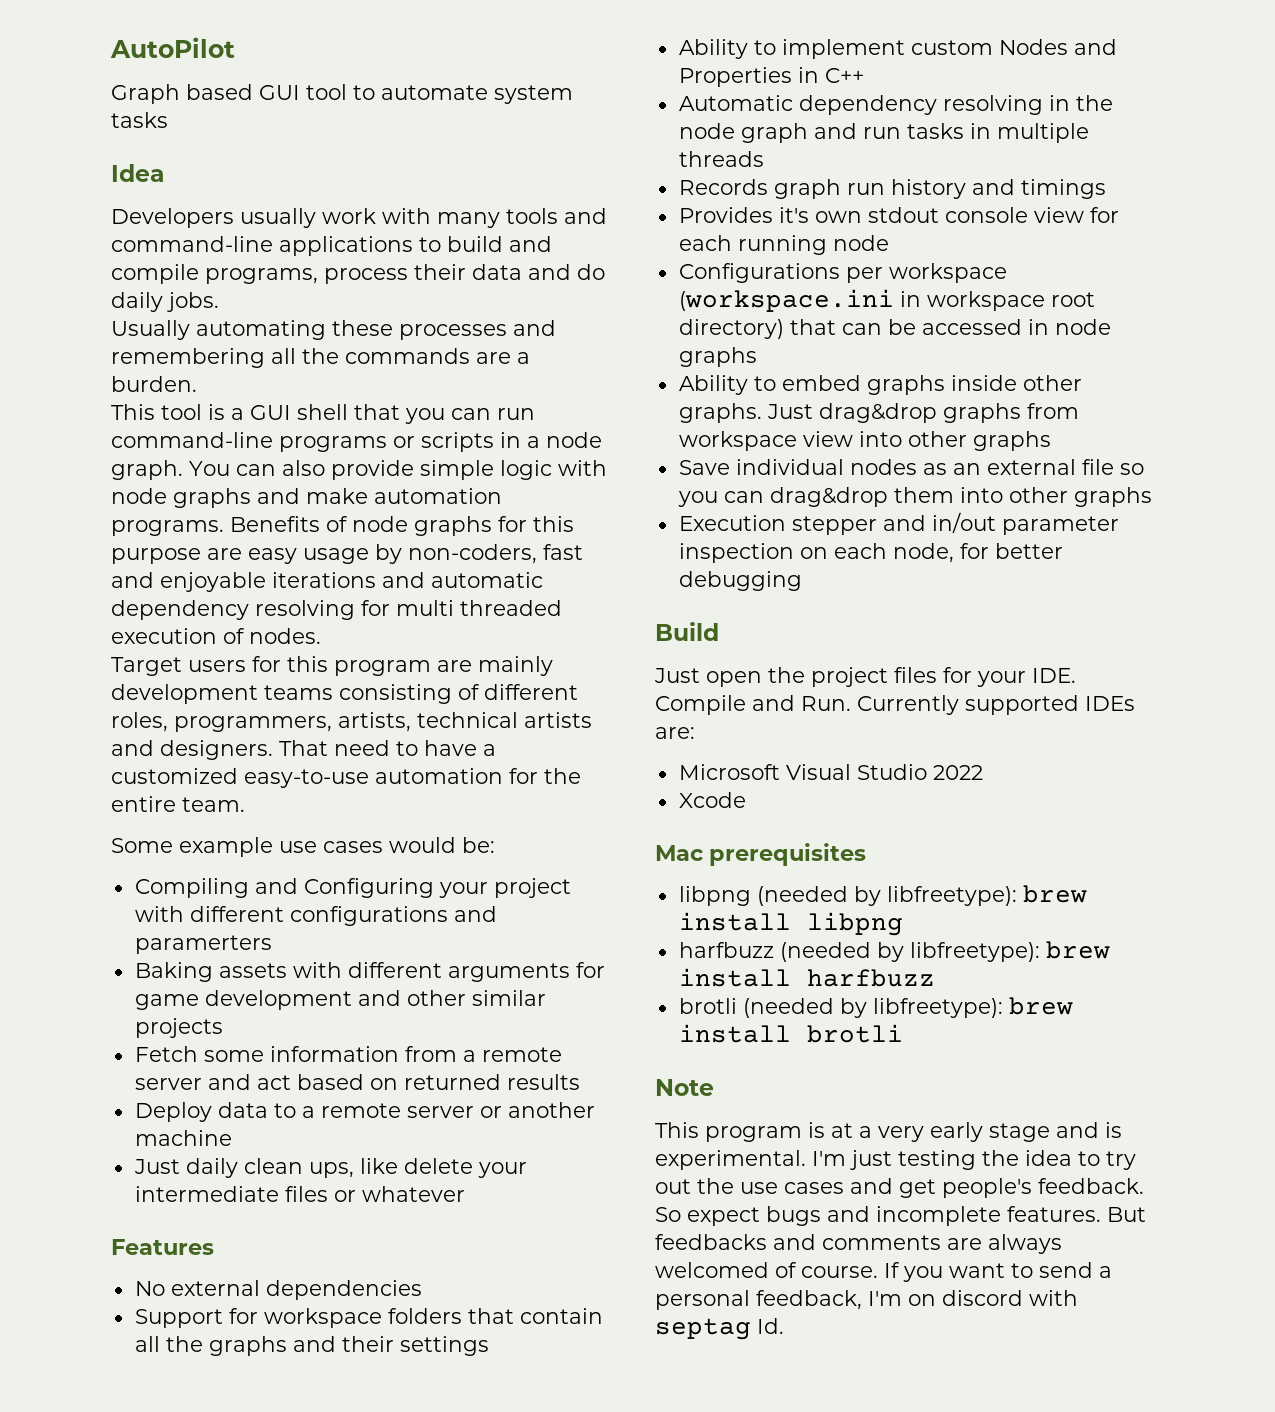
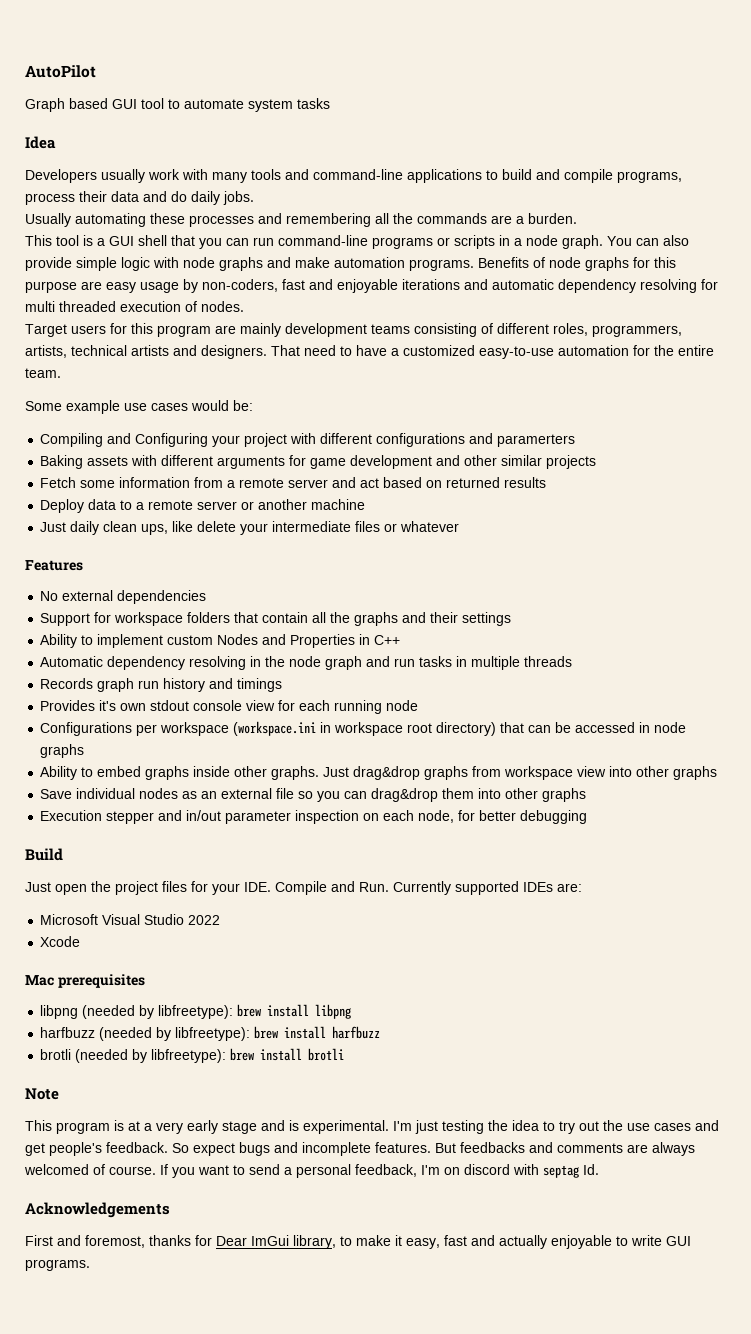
+ Acknowledgements
+ First and foremost, thanks for Dear ImGui library, to make it easy, fast and actually enjoyable to write GUI programs.

